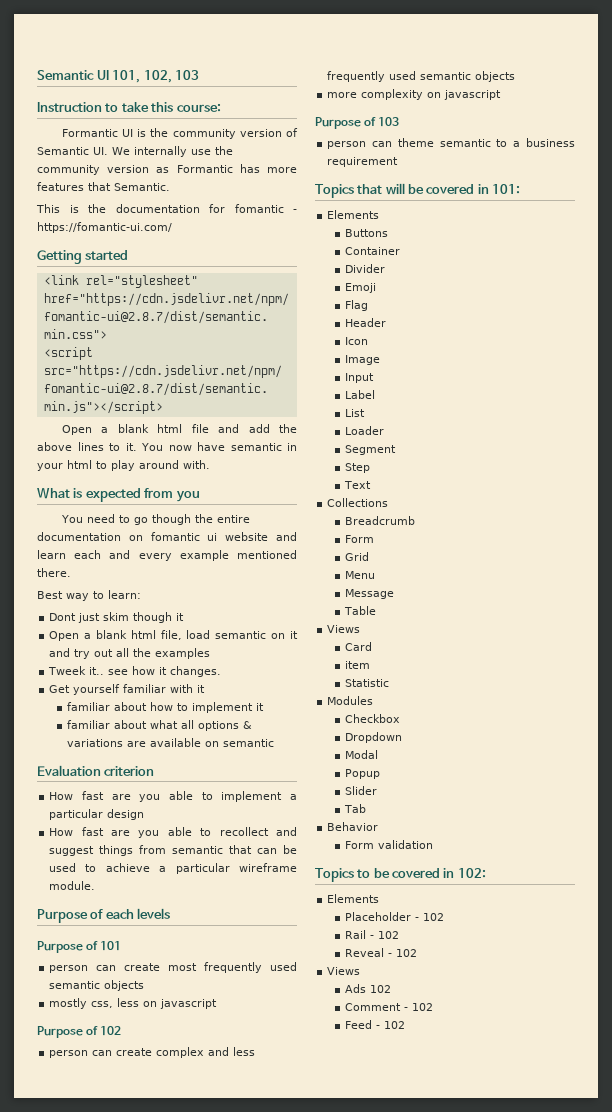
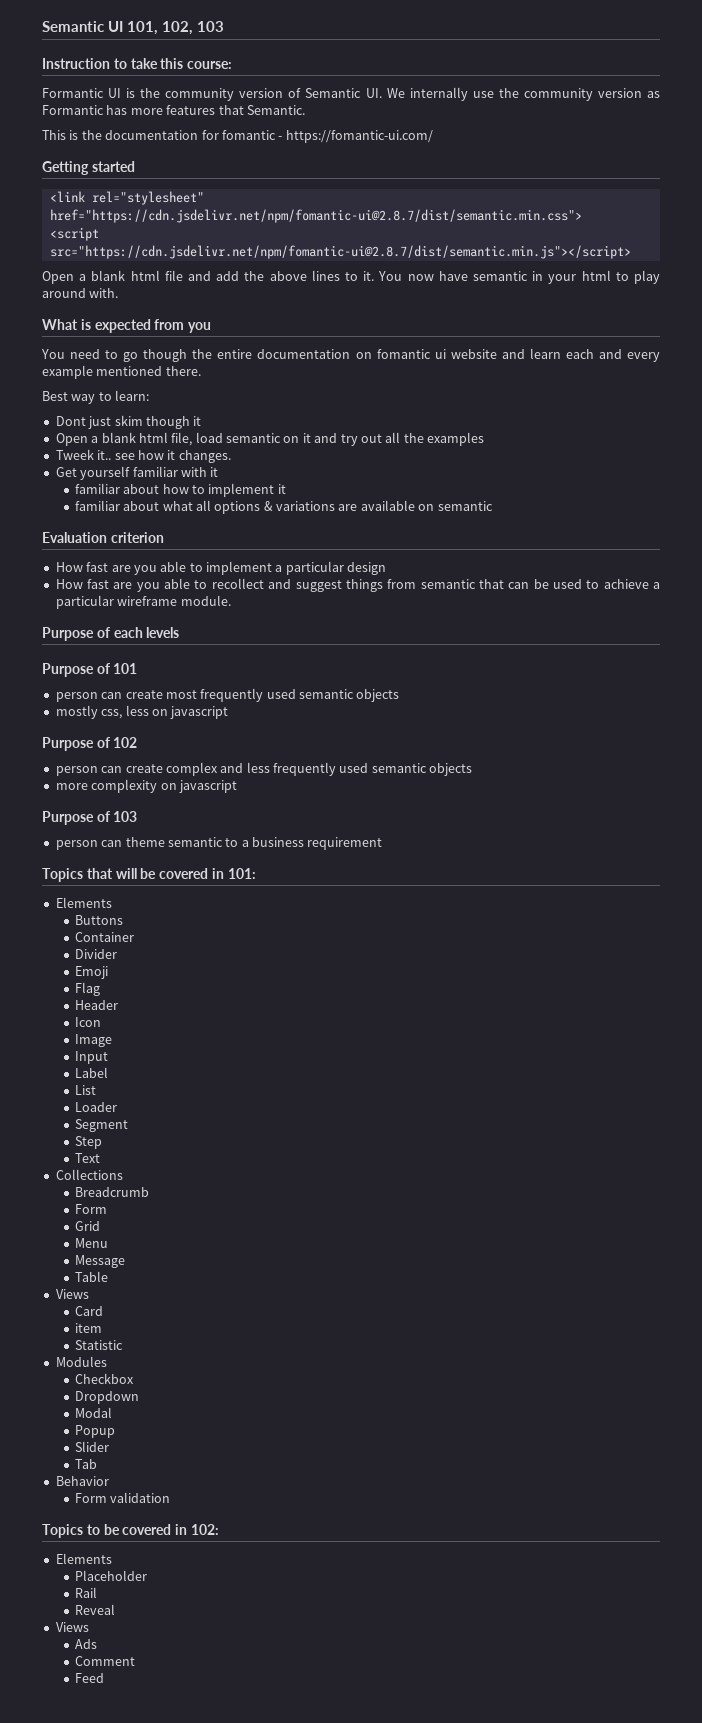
- Placeholder - 102
+ Placeholder
- Rail - 102
+ Rail
- Reveal - 102
+ Reveal
- Ads 102
+ Ads
- Comment - 102
+ Comment
- Feed - 102
+ Feed

